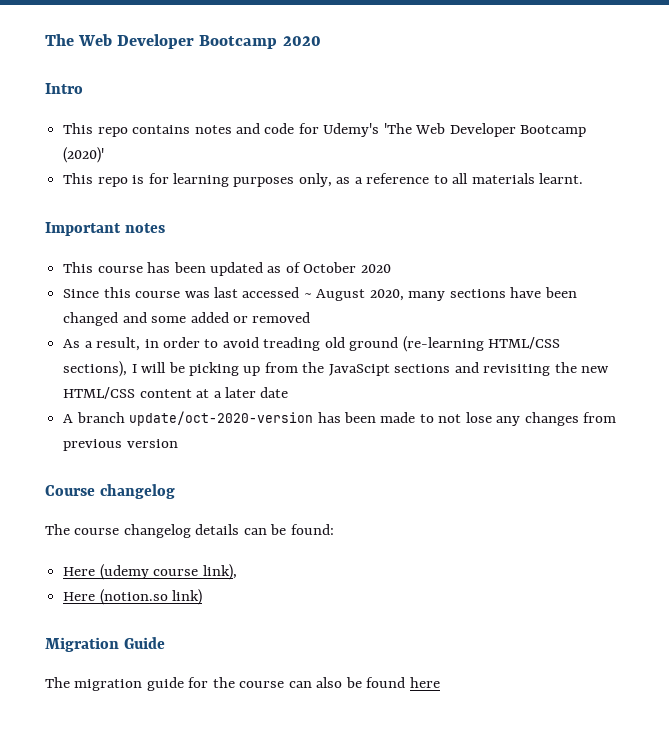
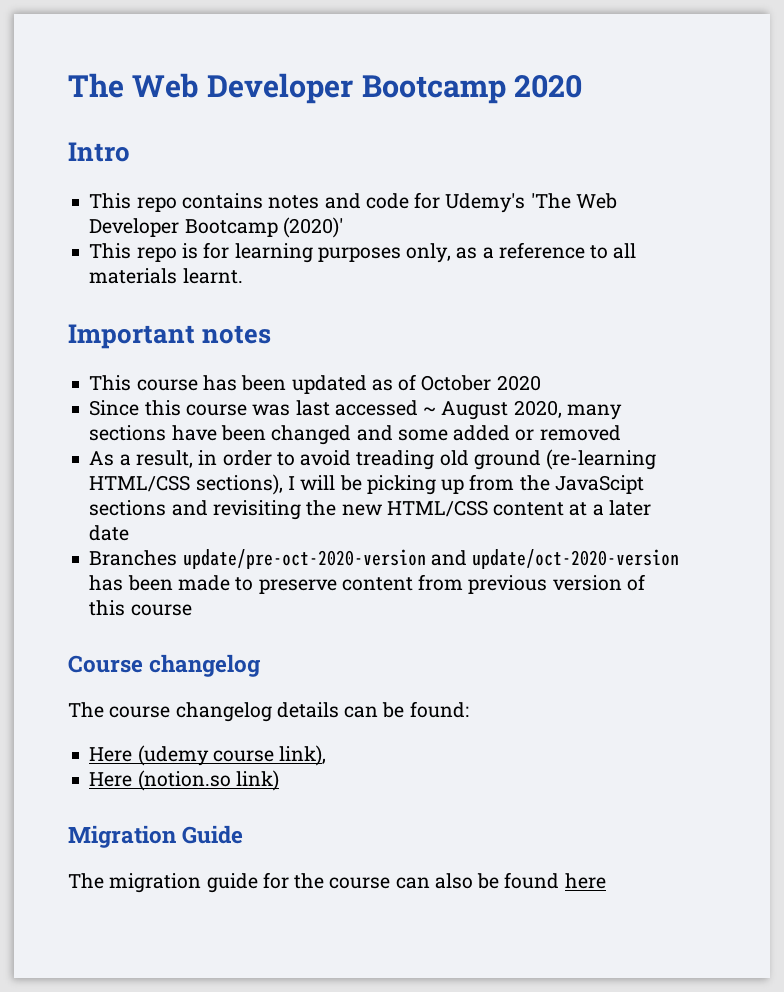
- A branch update/oct-2020-version has been made to not lose any changes from previous version
+ Branches update/pre-oct-2020-version and update/oct-2020-version has been made to preserve content from previous version of this course

